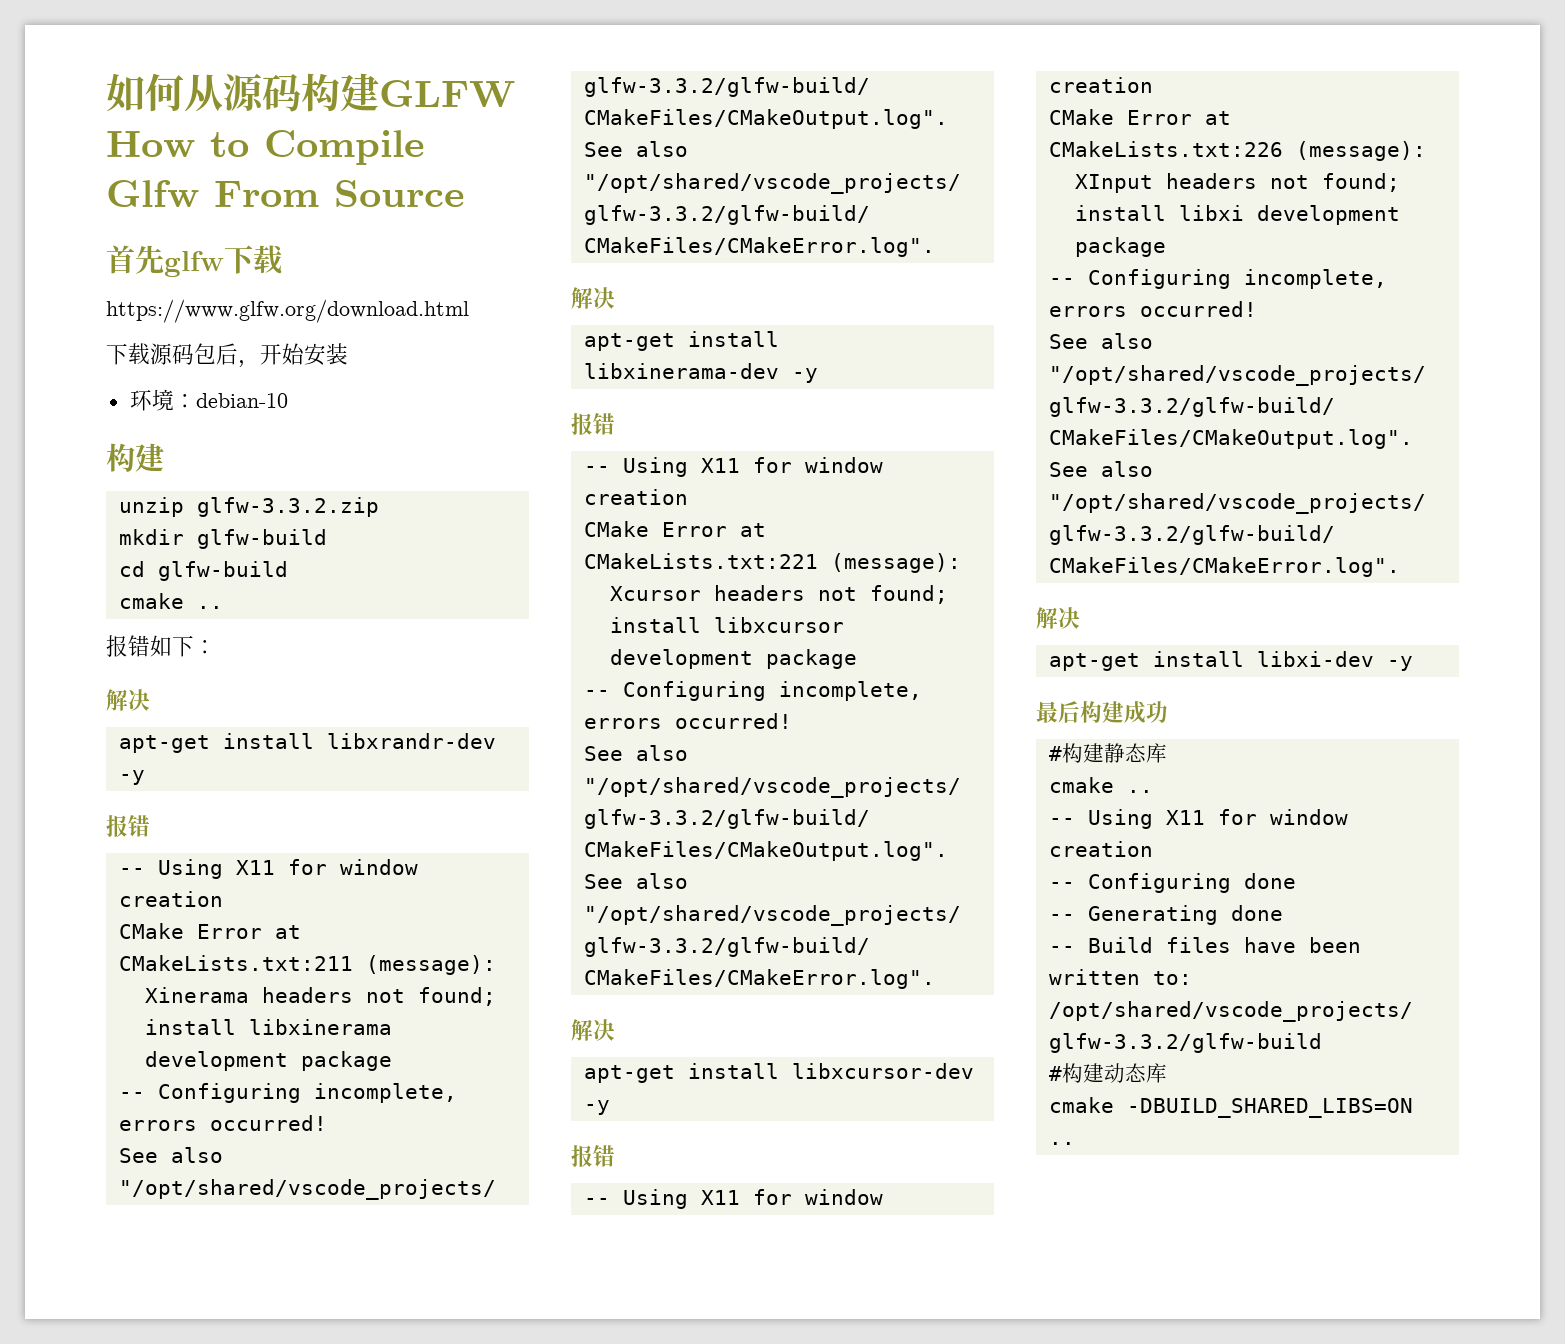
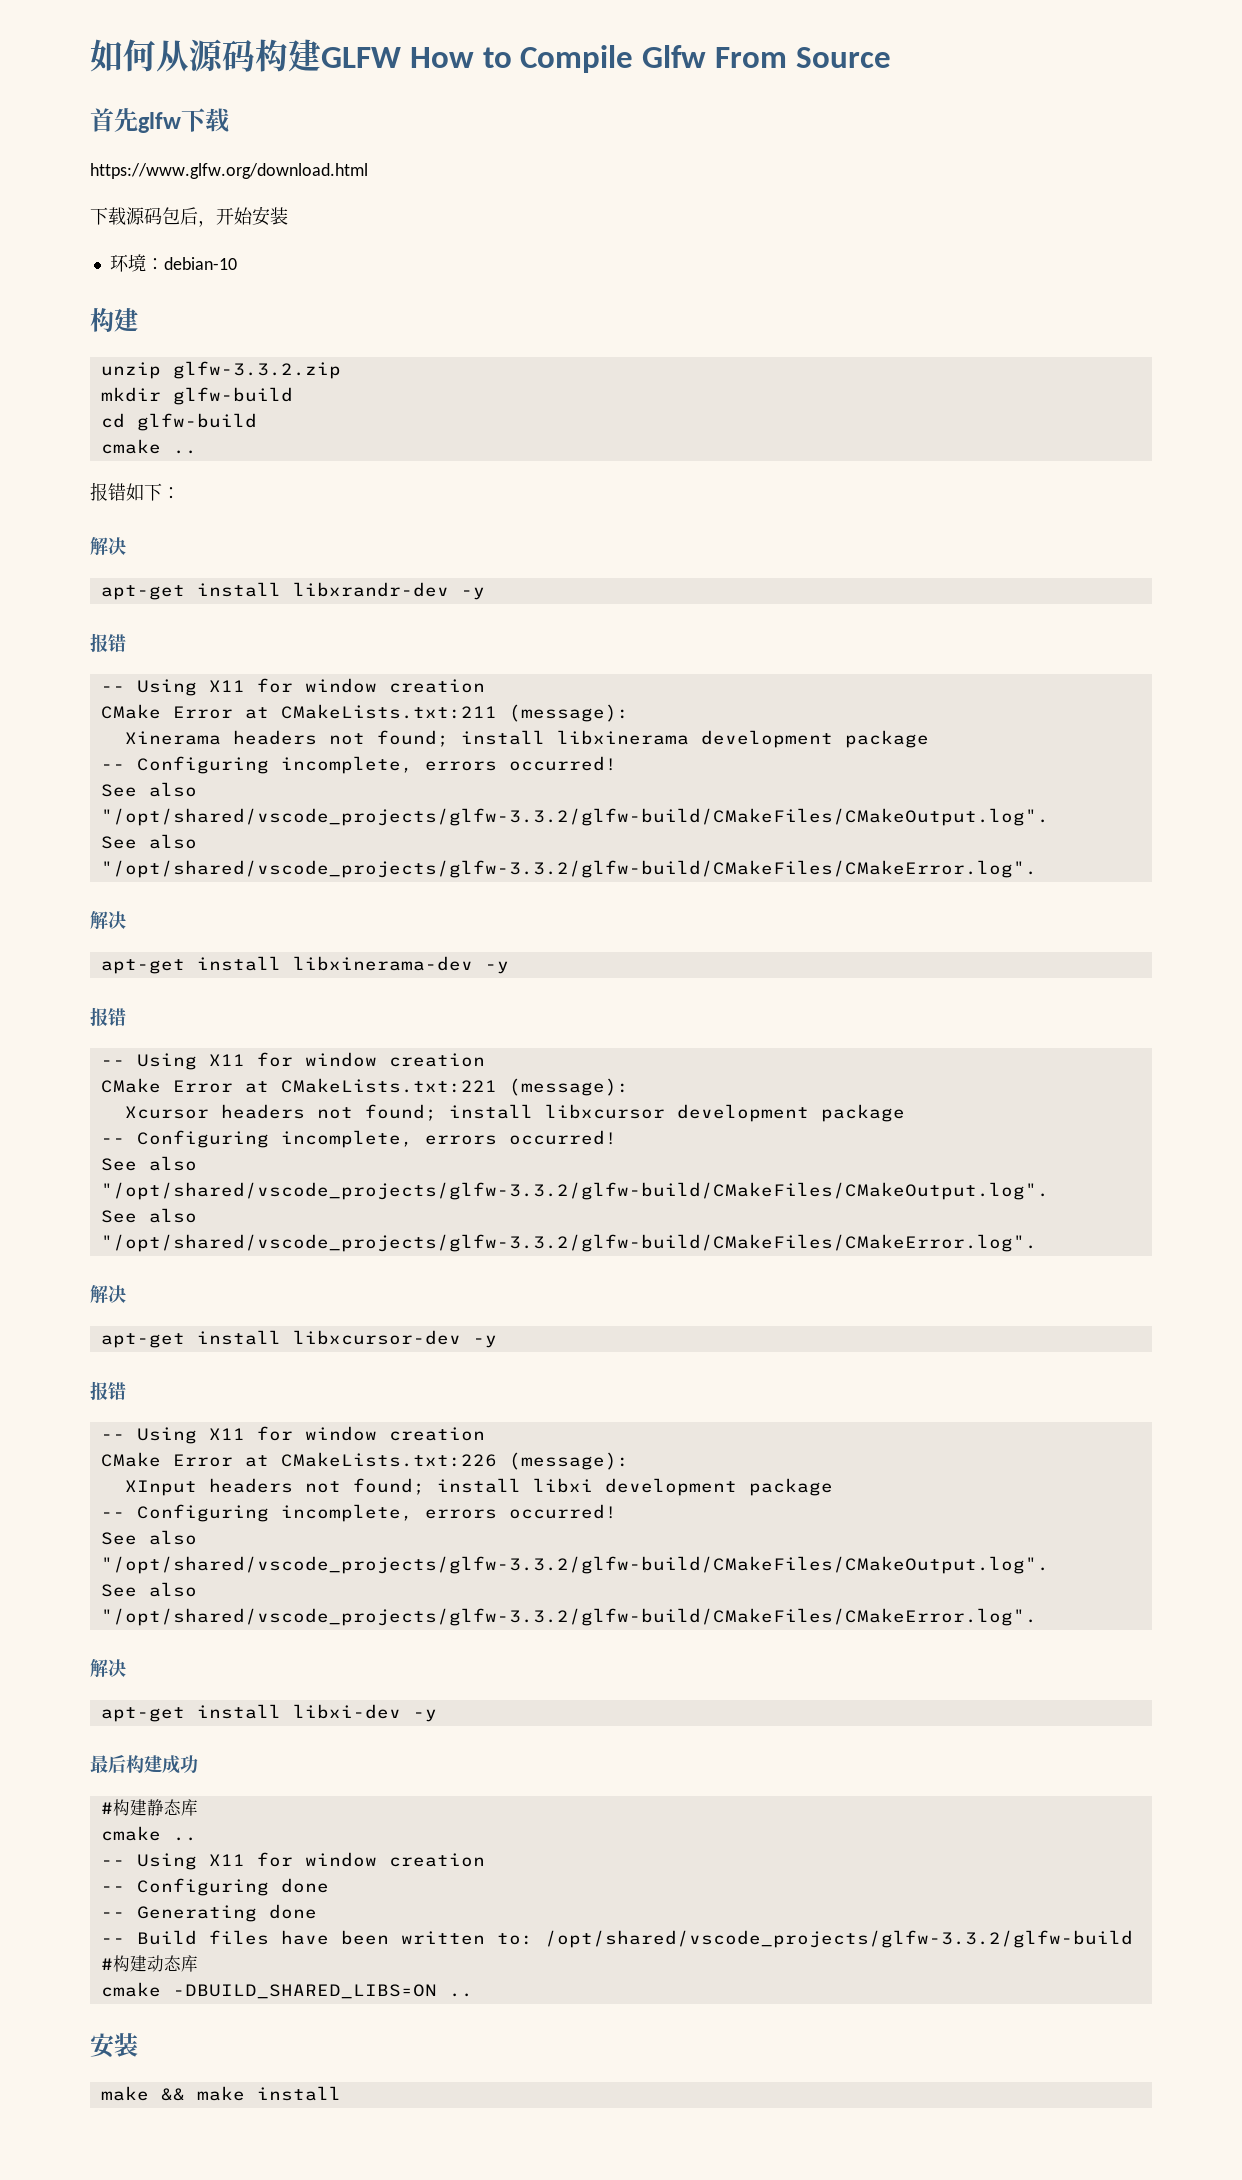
  cmake -DBUILD_SHARED_LIBS=ON ..
+ 安装
+ make && make install

